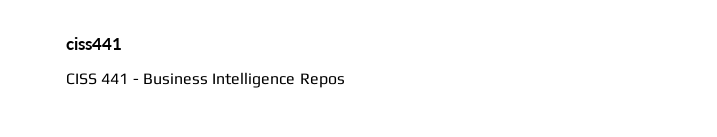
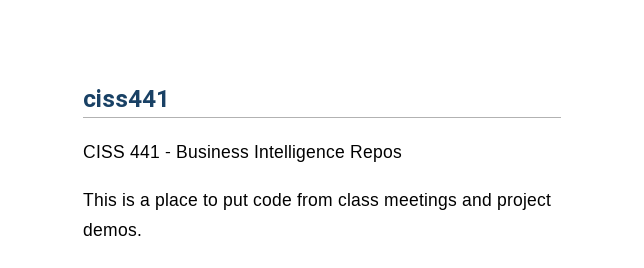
+ This is a place to put code from class meetings and project demos.

